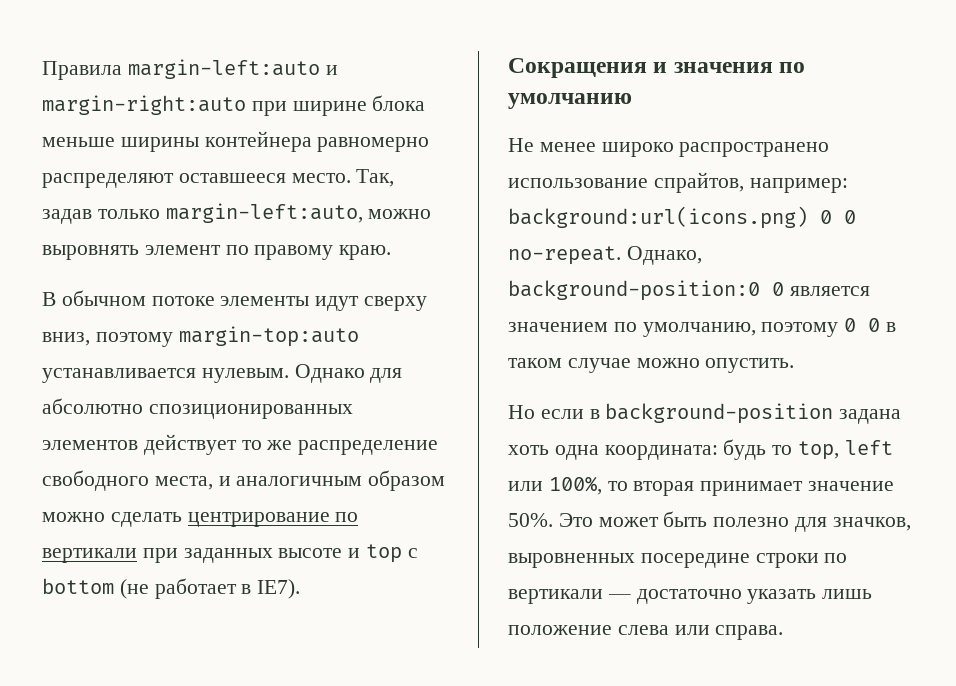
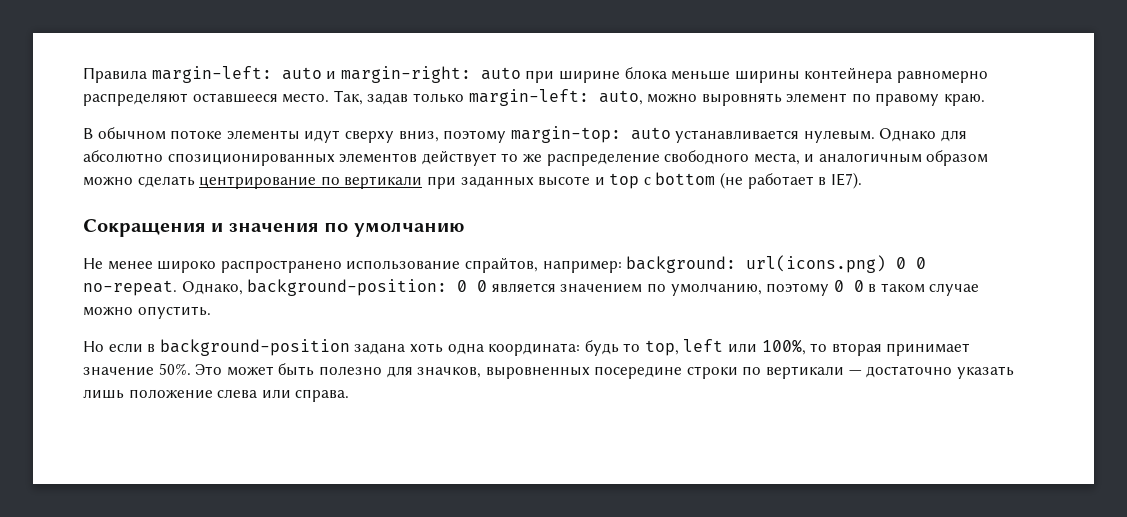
- Правила margin-left:auto и margin-right:auto при ширине блока меньше ширины контейнера равномерно распределяют оставшееся место.
+ Правила margin-left: auto и margin-right: auto при ширине блока меньше ширины контейнера равномерно распределяют оставшееся место.
- Так, задав только margin-left:auto, можно выровнять элемент по правому краю.
+ Так, задав только margin-left: auto, можно выровнять элемент по правому краю.
- В обычном потоке элементы идут сверху вниз, поэтому margin-top:auto устанавливается нулевым.
+ В обычном потоке элементы идут сверху вниз, поэтому margin-top: auto устанавливается нулевым.
- Не менее широко распространено использование спрайтов, например: background:url(icons.png) 0 0 no-repeat.
+ Не менее широко распространено использование спрайтов, например: background: url(icons.png) 0 0 no-repeat.
- Однако, background-position:0 0 является значением по умолчанию, поэтому 0 0 в таком случае можно опустить.
+ Однако, background-position: 0 0 является значением по умолчанию, поэтому 0 0 в таком случае можно опустить.

